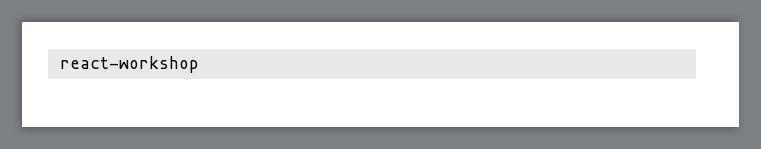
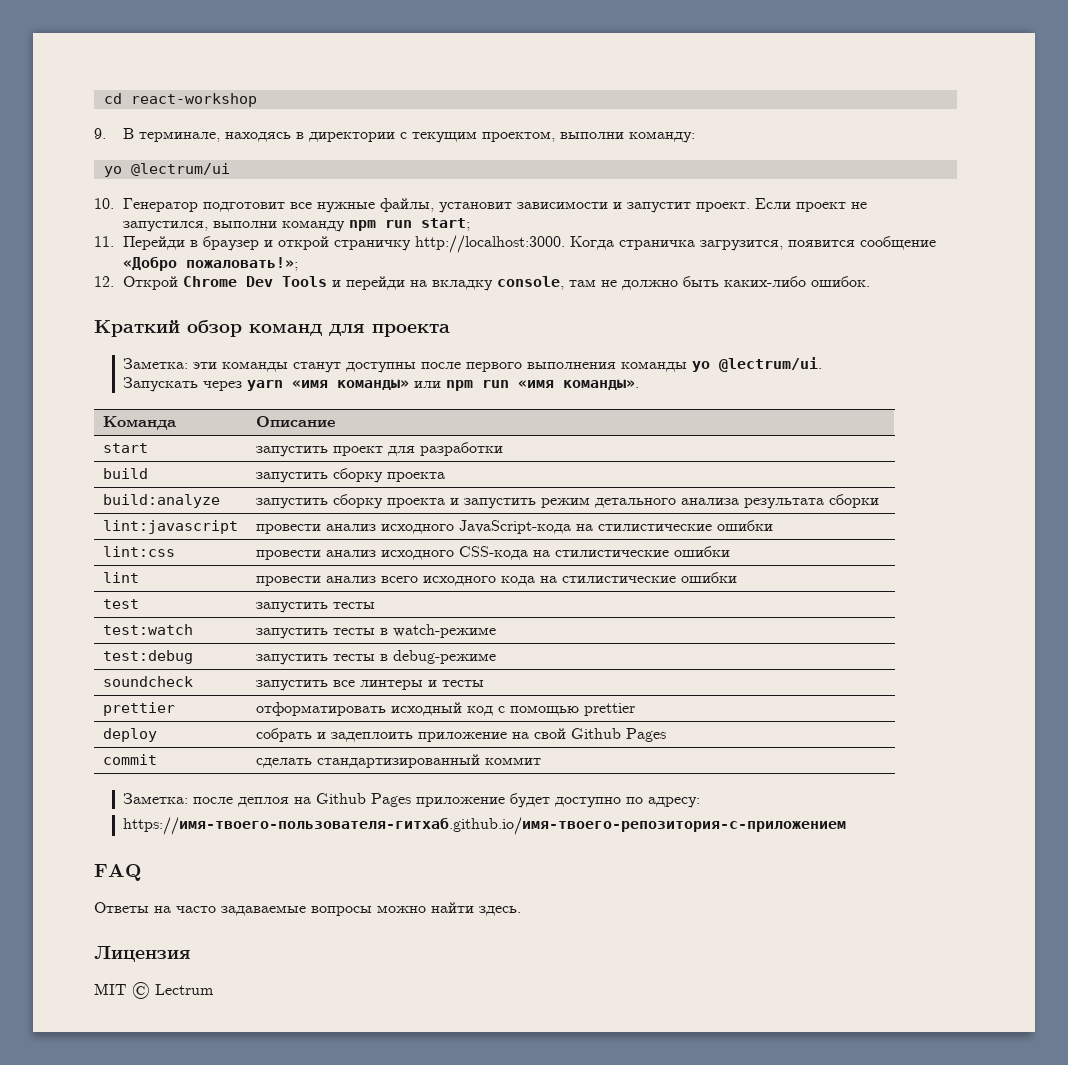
- react-workshop
+ cd react-workshop
+ 9. В терминале, находясь в директории с текущим проектом, выполни команду:
+ yo @lectrum/ui
+ 10. Генератор подготовит все нужные файлы, установит зависимости и запустит проект. Если проект не запустился, выполни команду npm run start;
+ 11. Перейди в браузер и открой страничку http://localhost:3000. Когда страничка загрузится, появится сообщение «Добро пожаловать!»;
+ 12. Открой Chrome Dev Tools и перейди на вкладку console, там не должно быть каких-либо ошибок.
+ Краткий обзор команд для проекта
+ Заметка: эти команды станут доступны после первого выполнения команды yo @lectrum/ui.
+ Запускать через yarn «имя команды» или npm run «имя команды».
+ Команда | Описание
+ start | запустить проект для разработки
+ build | запустить сборку проекта
+ build:analyze | запустить сборку проекта и запустить режим детального анализа результата сборки
+ lint:javascript | провести анализ исходного JavaScript-кода на стилистические ошибки
+ lint:css | провести анализ исходного CSS-кода на стилистические ошибки
+ lint | провести анализ всего исходного кода на стилистические ошибки
+ test | запустить тесты
+ test:watch | запустить тесты в watch-режиме
+ test:debug | запустить тесты в debug-режиме
+ soundcheck | запустить все линтеры и тесты
+ prettier | отформатировать исходный код с помощью prettier
+ deploy | собрать и задеплоить приложение на свой Github Pages
+ commit | сделать стандартизированный коммит
+ Заметка: после деплоя на Github Pages приложение будет доступно по адресу:
+ https://имя-твоего-пользователя-гитхаб.github.io/имя-твоего-репозитория-с-приложением
+ FAQ
+ Ответы на часто задаваемые вопросы можно найти здесь.
+ Лицензия
+ MIT © Lectrum

